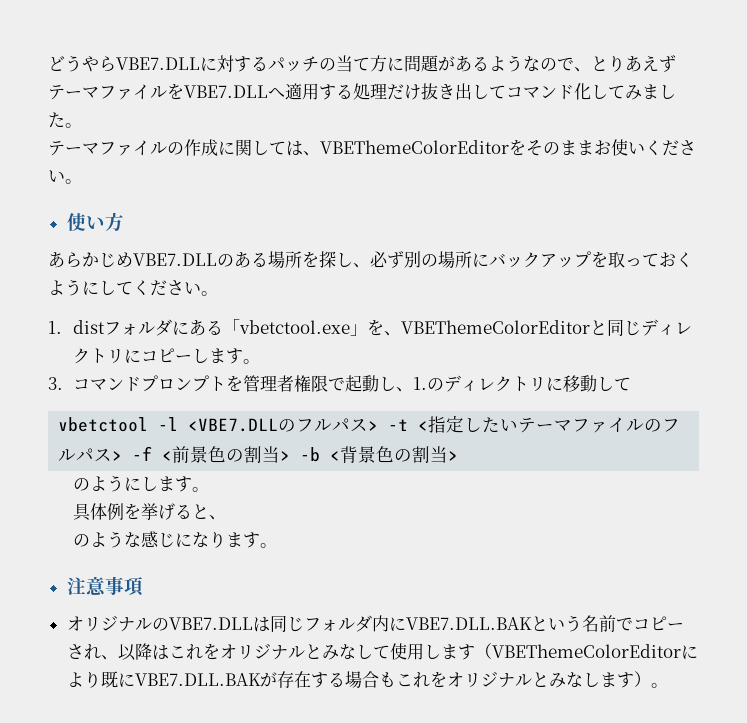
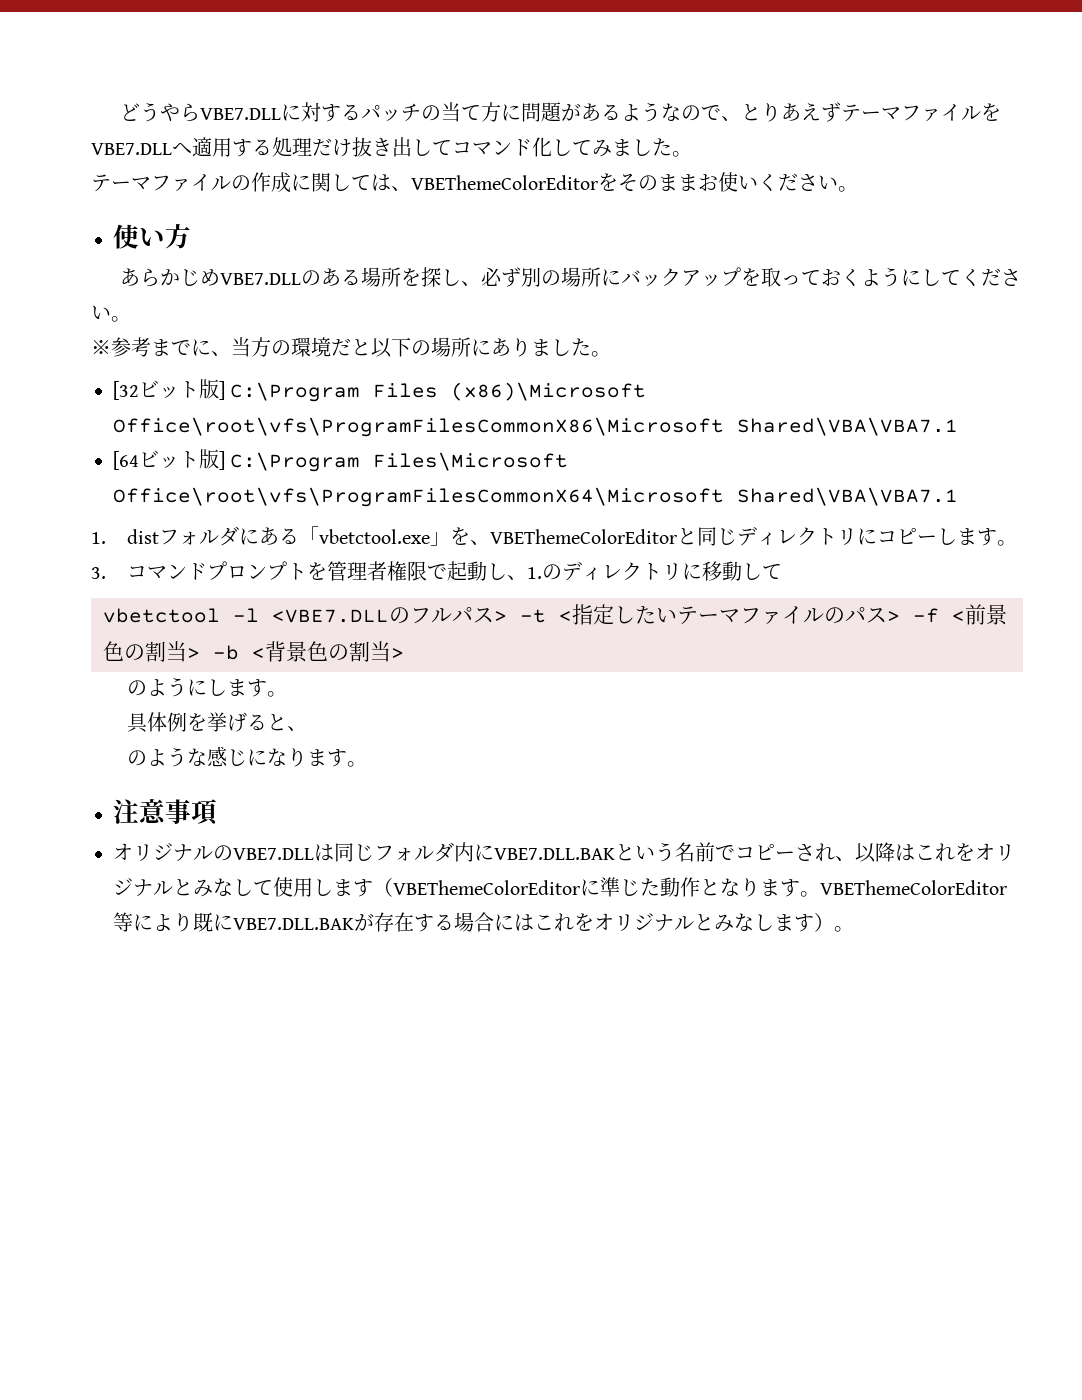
+ ※参考までに、当方の環境だと以下の場所にありました。
+ [32ビット版] C:\Program Files (x86)\Microsoft Office\root\vfs\ProgramFilesCommonX86\Microsoft Shared\VBA\VBA7.1
+ [64ビット版] C:\Program Files\Microsoft Office\root\vfs\ProgramFilesCommonX64\Microsoft Shared\VBA\VBA7.1
- vbetctool -l <VBE7.DLLのフルパス> -t <指定したいテーマファイルのフルパス> -f <前景色の割当> -b <背景色の割当>
+ vbetctool -l <VBE7.DLLのフルパス> -t <指定したいテーマファイルのパス> -f <前景色の割当> -b <背景色の割当>
- オリジナルのVBE7.DLLは同じフォルダ内にVBE7.DLL.BAKという名前でコピーされ、以降はこれをオリジナルとみなして使用します（VBEThemeColorEditorにより既にVBE7.DLL.BAKが存在する場合もこれをオリジナルとみなします）。
+ オリジナルのVBE7.DLLは同じフォルダ内にVBE7.DLL.BAKという名前でコピーされ、以降はこれをオリジナルとみなして使用します（VBEThemeColorEditorに準じた動作となります。VBEThemeColorEditor等により既にVBE7.DLL.BAKが存在する場合にはこれをオリジナルとみなします）。

